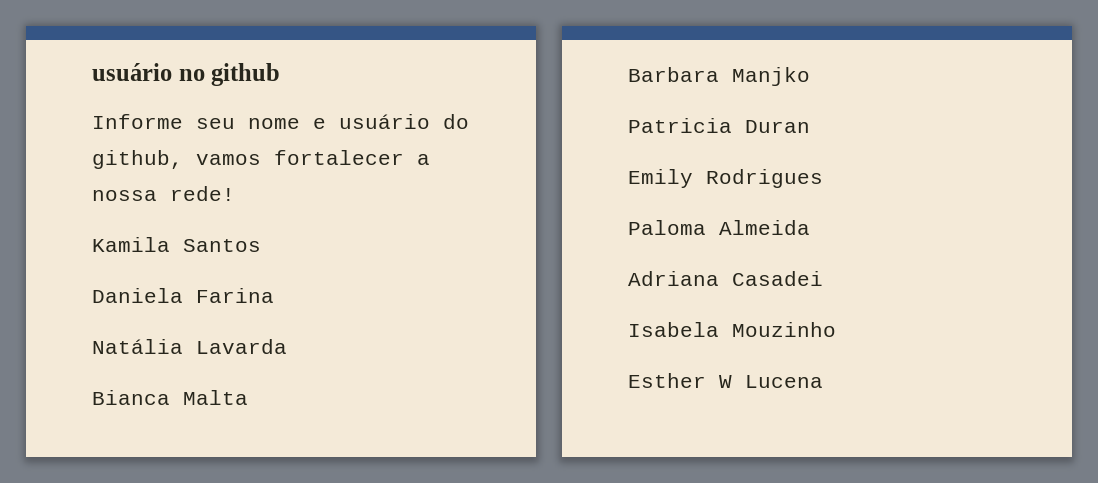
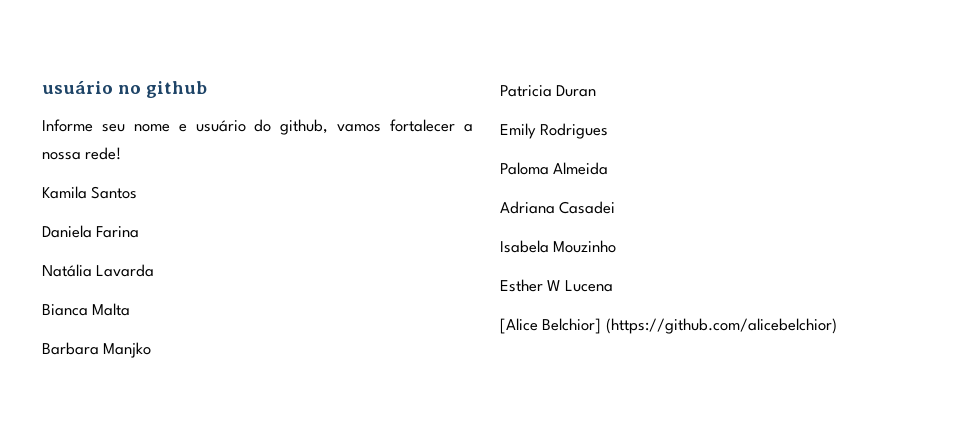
+ [Alice Belchior] (https://github.com/alicebelchior)

